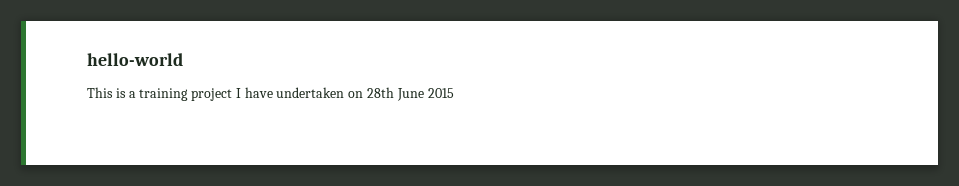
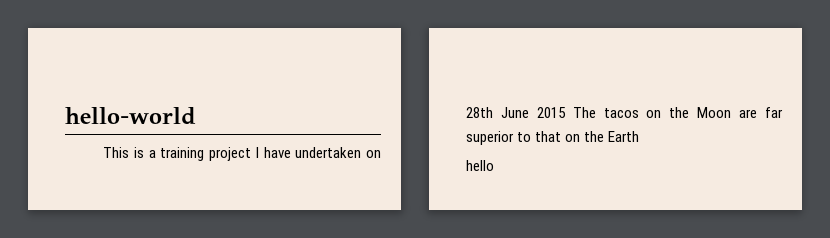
- This is a training project I have undertaken on 28th June 2015
+ This is a training project I have undertaken on 28th June 2015 The tacos on the Moon are far superior to that on the Earth
+ hello

